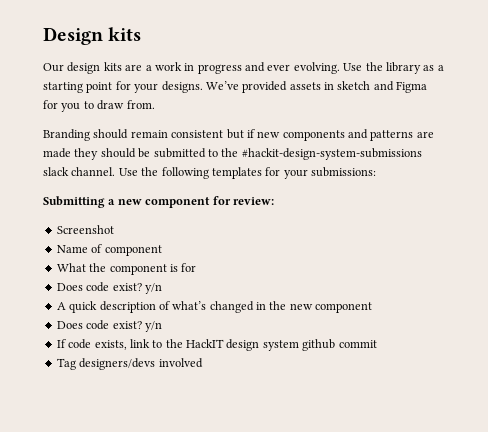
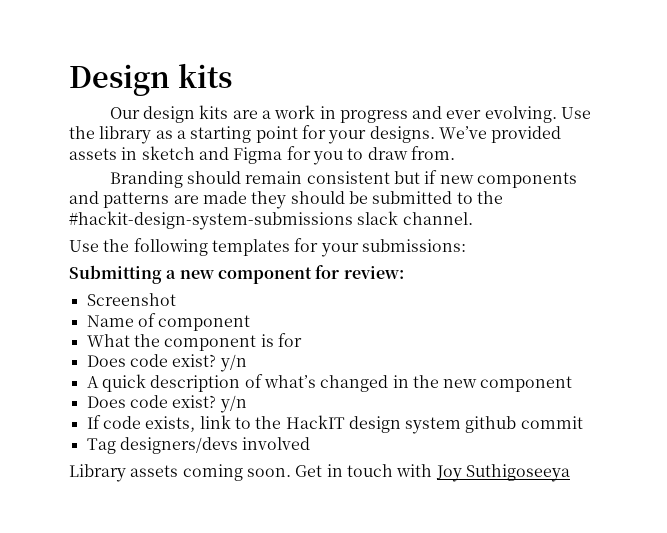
- Branding should remain consistent but if new components and patterns are made they should be submitted to the #hackit-design-system-submissions slack channel. Use the following templates for your submissions:
+ Branding should remain consistent but if new components and patterns are made they should be submitted to the #hackit-design-system-submissions slack channel.
+ Use the following templates for your submissions:
+ Library assets coming soon. Get in touch with Joy Suthigoseeya

